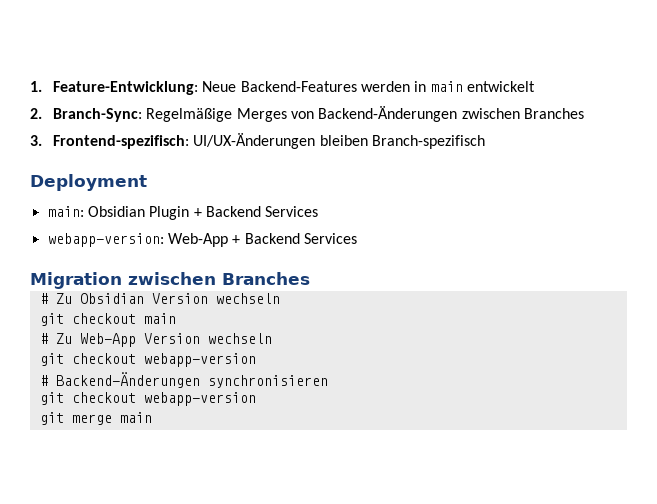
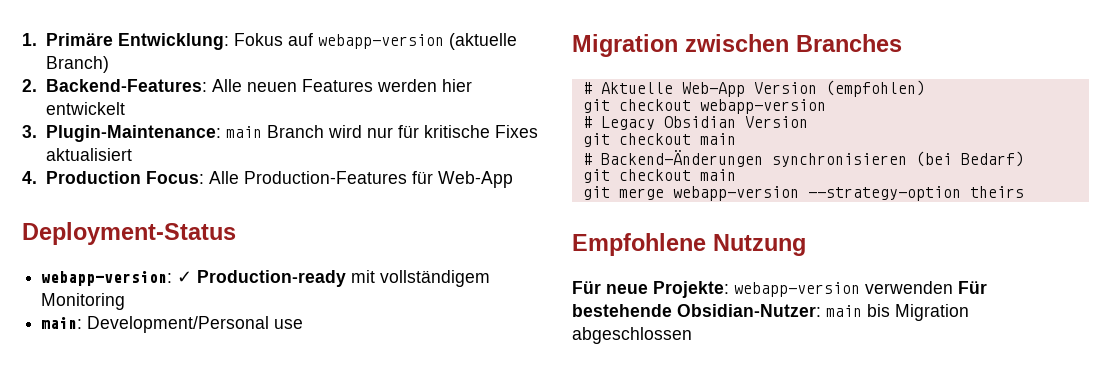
- 1. Feature-Entwicklung: Neue Backend-Features werden in main entwickelt
- 2. Branch-Sync: Regelmäßige Merges von Backend-Änderungen zwischen Branches
- 3. Frontend-spezifisch: UI/UX-Änderungen bleiben Branch-spezifisch
- Deployment
- main: Obsidian Plugin + Backend Services
- webapp-version: Web-App + Backend Services
+ 1. Primäre Entwicklung: Fokus auf webapp-version (aktuelle Branch)
+ 2. Backend-Features: Alle neuen Features werden hier entwickelt
+ 3. Plugin-Maintenance: main Branch wird nur für kritische Fixes aktualisiert
+ 4. Production Focus: Alle Production-Features für Web-App
+ Deployment-Status
+ webapp-version: ✓ Production-ready mit vollständigem Monitoring
+ main: Development/Personal use
  Migration zwischen Branches
- # Zu Obsidian Version wechseln
+ # Aktuelle Web-App Version (empfohlen)
+ git checkout webapp-version
+ # Legacy Obsidian Version
- # Zu Web-App Version wechseln
- git checkout webapp-version
- # Backend-Änderungen synchronisieren
- git checkout webapp-version
- git merge main
+ # Backend-Änderungen synchronisieren (bei Bedarf)
+ git checkout main
+ git merge webapp-version --strategy-option theirs
+ Empfohlene Nutzung
+ Für neue Projekte: webapp-version verwenden Für bestehende Obsidian-Nutzer: main bis Migration abgeschlossen

